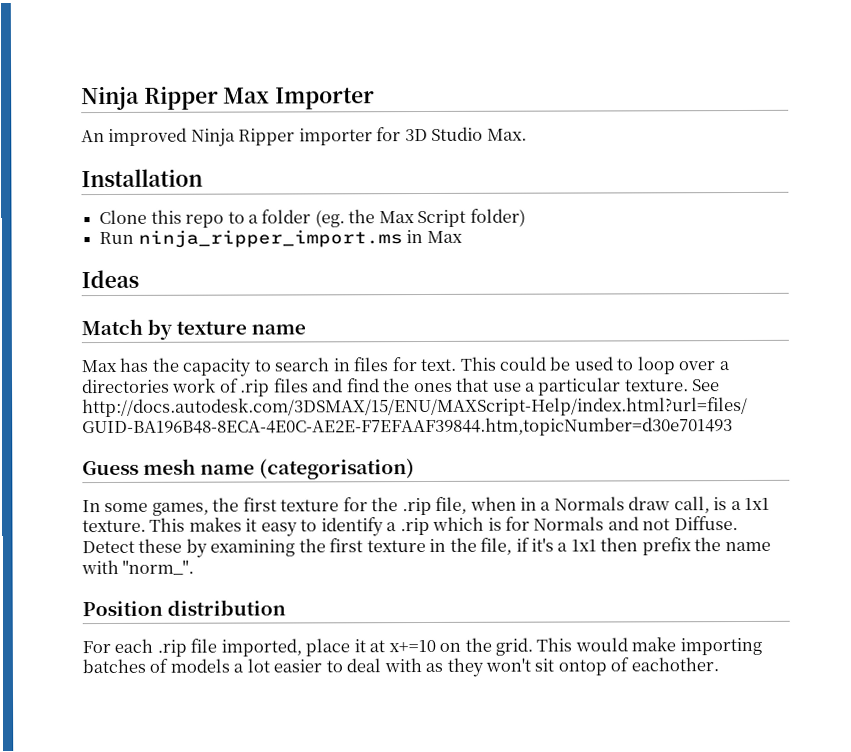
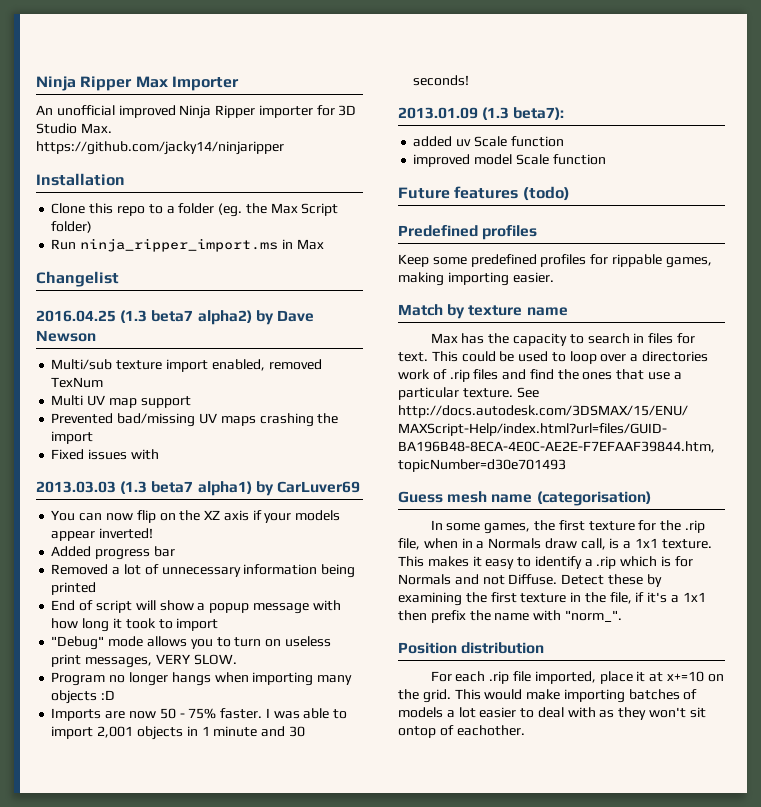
- An improved Ninja Ripper importer for 3D Studio Max.
+ An unofficial improved Ninja Ripper importer for 3D Studio Max. https://github.com/jacky14/ninjaripper
- Ideas
+ Changelist
+ 2016.04.25 (1.3 beta7 alpha2) by Dave Newson
+ Multi/sub texture import enabled, removed TexNum
+ Multi UV map support
+ Prevented bad/missing UV maps crashing the import
+ Fixed issues with
+ 2013.03.03 (1.3 beta7 alpha1) by CarLuver69
+ You can now flip on the XZ axis if your models appear inverted!
+ Added progress bar
+ Removed a lot of unnecessary information being printed
+ End of script will show a popup message with how long it took to import
+ "Debug" mode allows you to turn on useless print messages, VERY SLOW.
+ Program no longer hangs when importing many objects :D
+ Imports are now 50 - 75% faster. I was able to import 2,001 objects in 1 minute and 30 seconds!
+ 2013.01.09 (1.3 beta7):
+ added uv Scale function
+ improved model Scale function
+ Future features (todo)
+ Predefined profiles
+ Keep some predefined profiles for rippable games, making importing easier.

